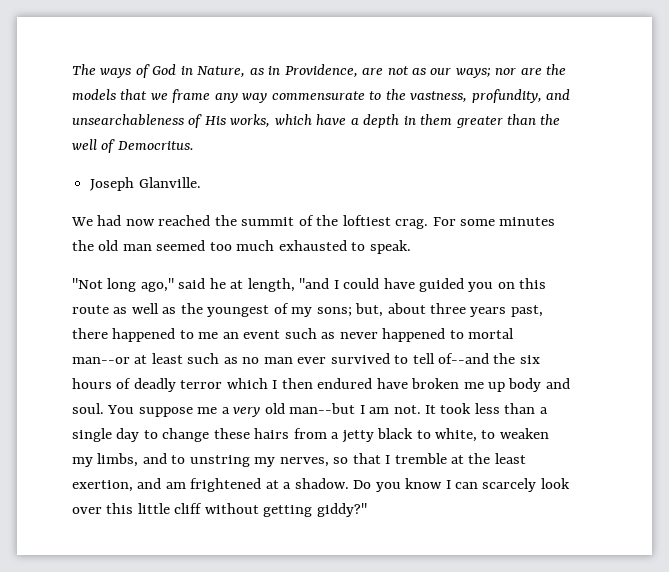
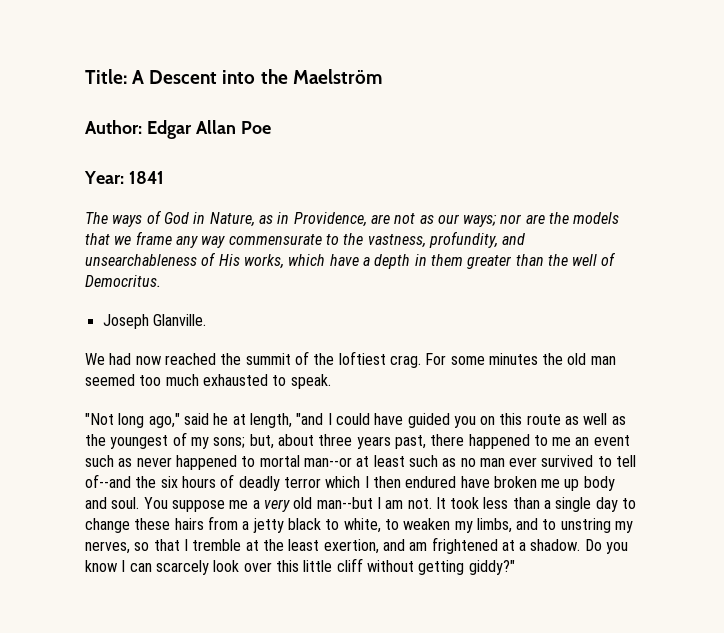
+ Title: A Descent into the Maelström
+ Author: Edgar Allan Poe
+ Year: 1841

